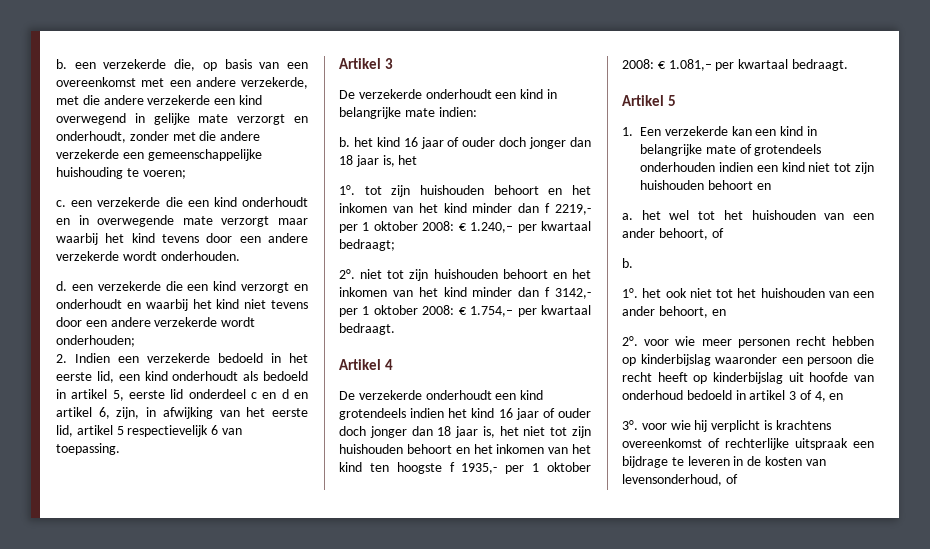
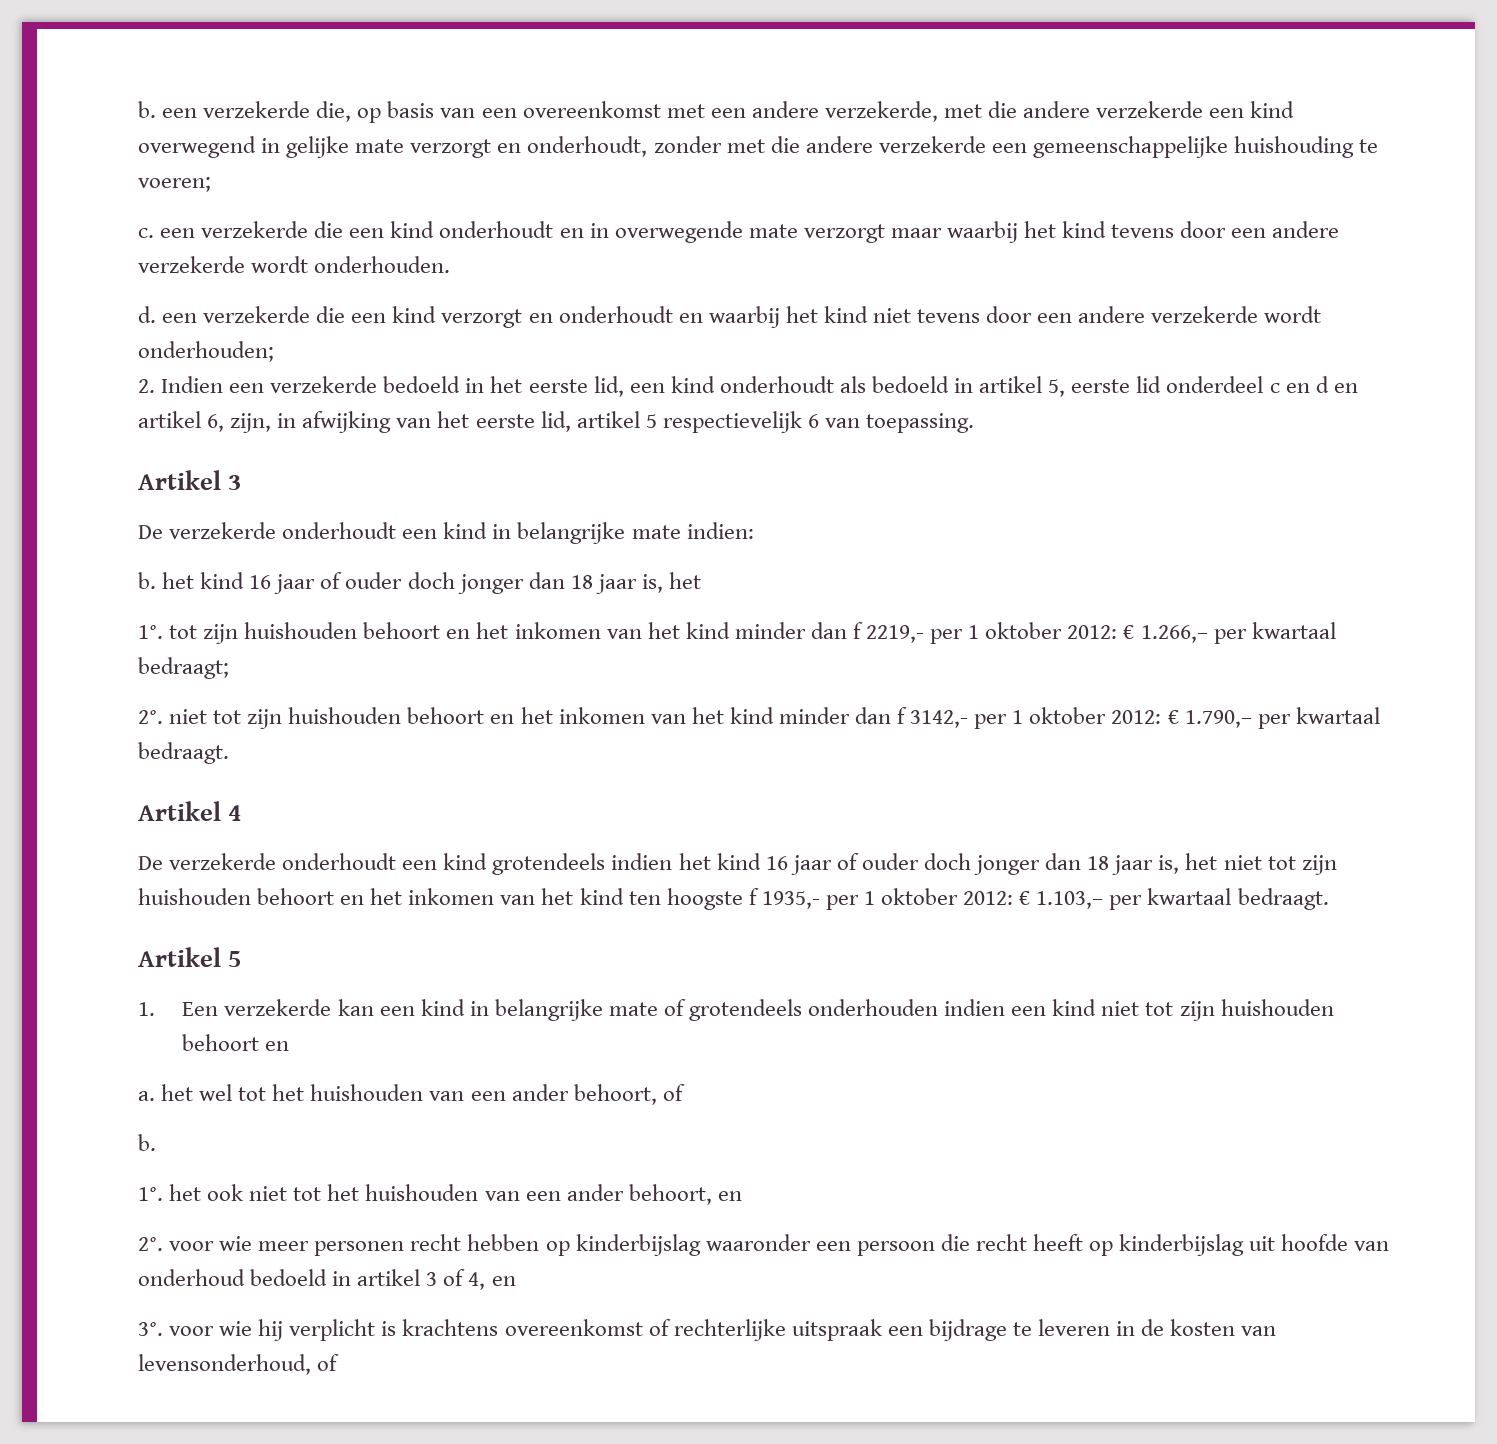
- 1°. tot zijn huishouden behoort en het inkomen van het kind minder dan f 2219,- per 1 oktober 2008: € 1.240,– per kwartaal bedraagt;
+ 1°. tot zijn huishouden behoort en het inkomen van het kind minder dan f 2219,- per 1 oktober 2012: € 1.266,– per kwartaal bedraagt;
- 2°. niet tot zijn huishouden behoort en het inkomen van het kind minder dan f 3142,- per 1 oktober 2008: € 1.754,– per kwartaal bedraagt.
+ 2°. niet tot zijn huishouden behoort en het inkomen van het kind minder dan f 3142,- per 1 oktober 2012: € 1.790,– per kwartaal bedraagt.
- De verzekerde onderhoudt een kind grotendeels indien het kind 16 jaar of ouder doch jonger dan 18 jaar is, het niet tot zijn huishouden behoort en het inkomen van het kind ten hoogste f 1935,- per 1 oktober 2008: € 1.081,– per kwartaal bedraagt.
+ De verzekerde onderhoudt een kind grotendeels indien het kind 16 jaar of ouder doch jonger dan 18 jaar is, het niet tot zijn huishouden behoort en het inkomen van het kind ten hoogste f 1935,- per 1 oktober 2012: € 1.103,– per kwartaal bedraagt.

